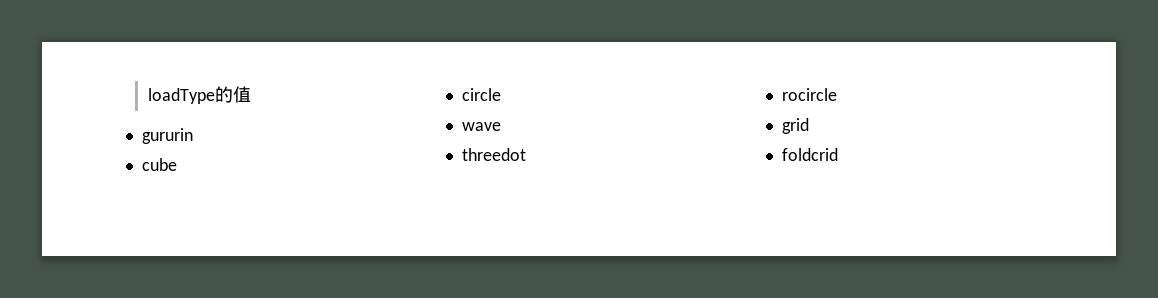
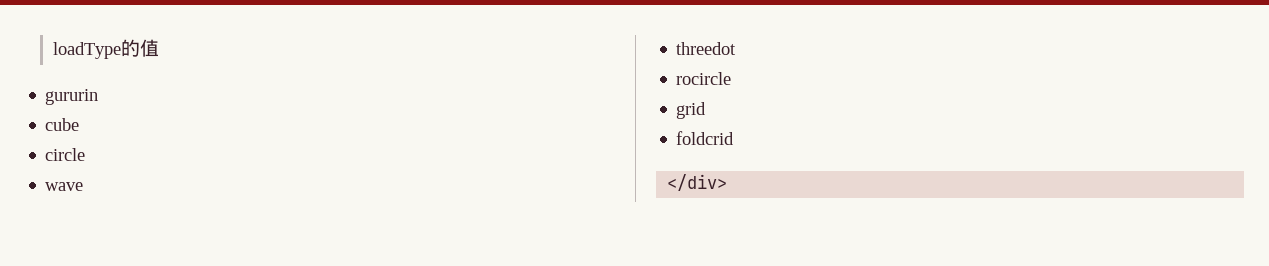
+ </div>

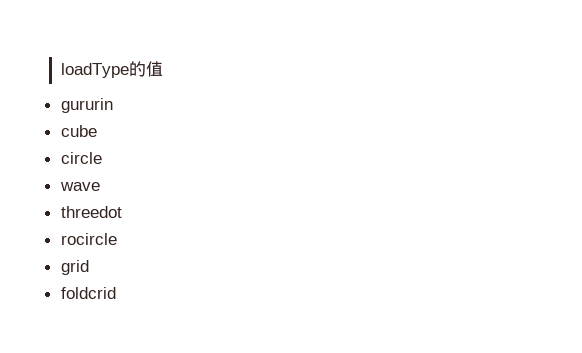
- </div>

